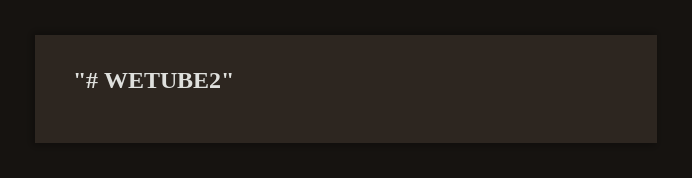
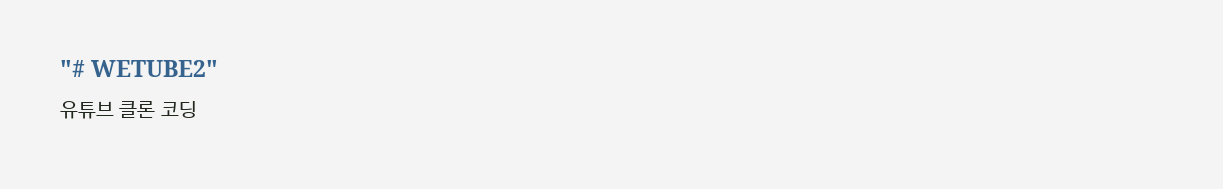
+ 유튜브 클론 코딩

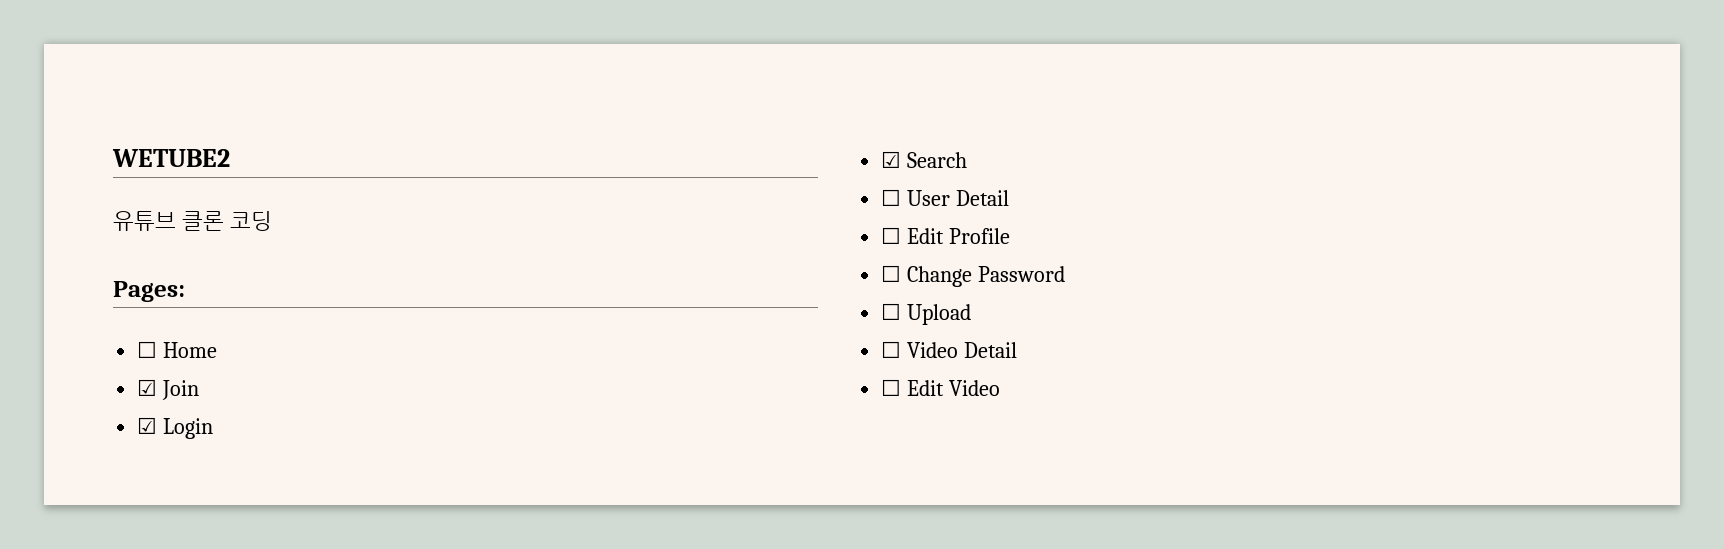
- "# WETUBE2"
+ WETUBE2
+ Pages:
+ ☐ Home
+ ☑ Join
+ ☑ Login
+ ☑ Search
+ ☐ User Detail
+ ☐ Edit Profile
+ ☐ Change Password
+ ☐ Upload
+ ☐ Video Detail
+ ☐ Edit Video

